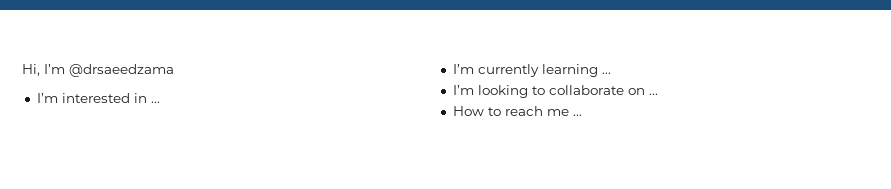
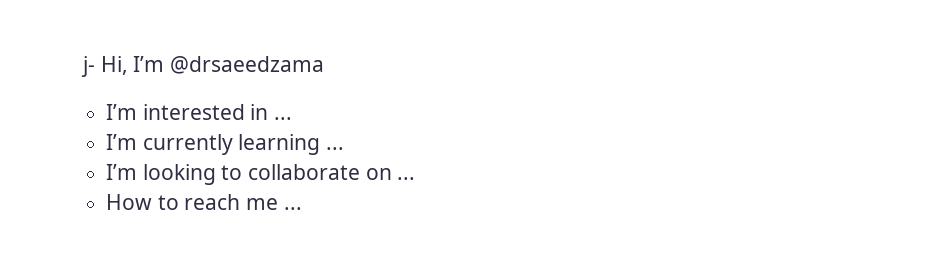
- Hi, I’m @drsaeedzama
+ j- Hi, I’m @drsaeedzama

